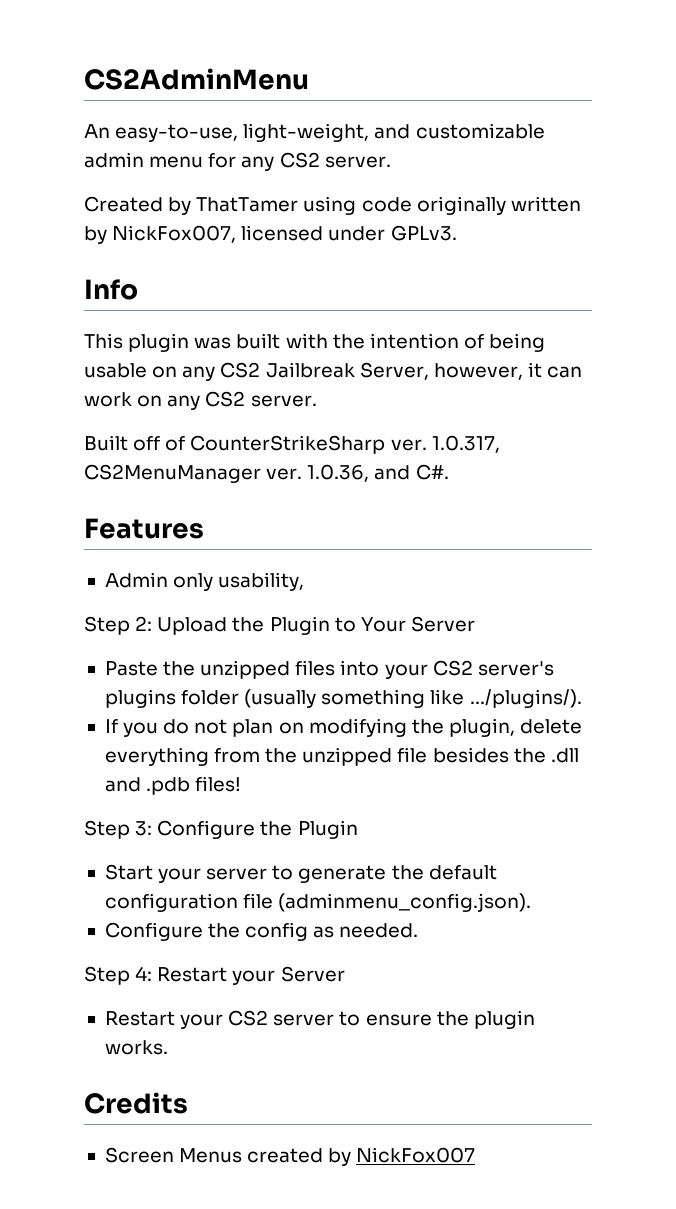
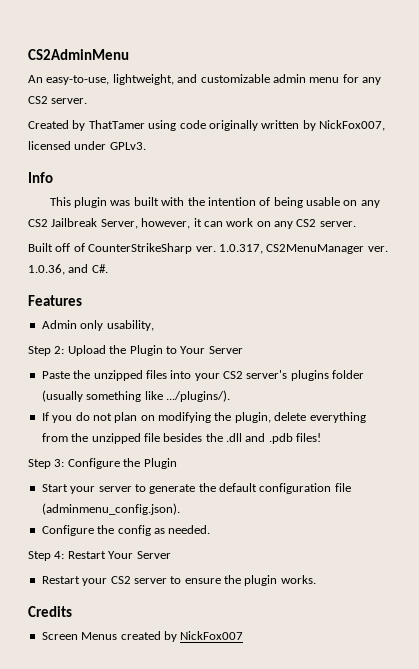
- An easy-to-use, light-weight, and customizable admin menu for any CS2 server.
+ An easy-to-use, lightweight, and customizable admin menu for any CS2 server.
- Step 4: Restart your Server
+ Step 4: Restart Your Server

